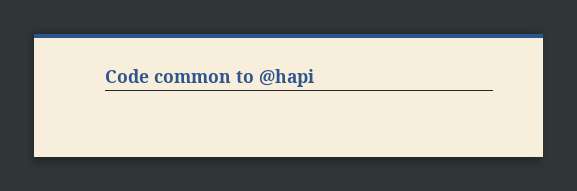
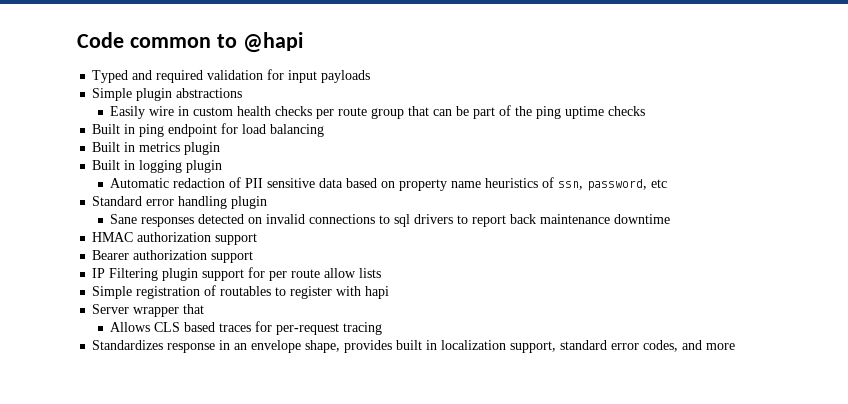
+ Typed and required validation for input payloads
+ Simple plugin abstractions
+ Easily wire in custom health checks per route group that can be part of the ping uptime checks
+ Built in ping endpoint for load balancing
+ Built in metrics plugin
+ Built in logging plugin
+ Automatic redaction of PII sensitive data based on property name heuristics of ssn, password, etc
+ Standard error handling plugin
+ Sane responses detected on invalid connections to sql drivers to report back maintenance downtime
+ HMAC authorization support
+ Bearer authorization support
+ IP Filtering plugin support for per route allow lists
+ Simple registration of routables to register with hapi
+ Server wrapper that
+ Allows CLS based traces for per-request tracing
+ Standardizes response in an envelope shape, provides built in localization support, standard error codes, and more

